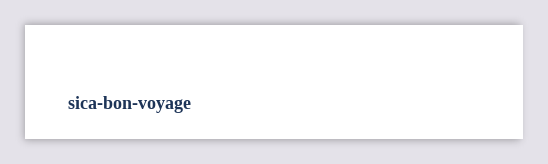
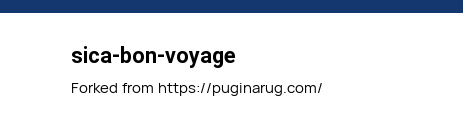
+ Forked from https://puginarug.com/

